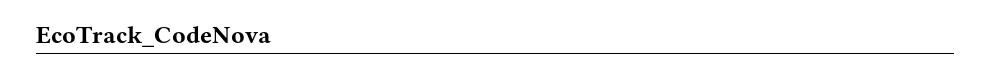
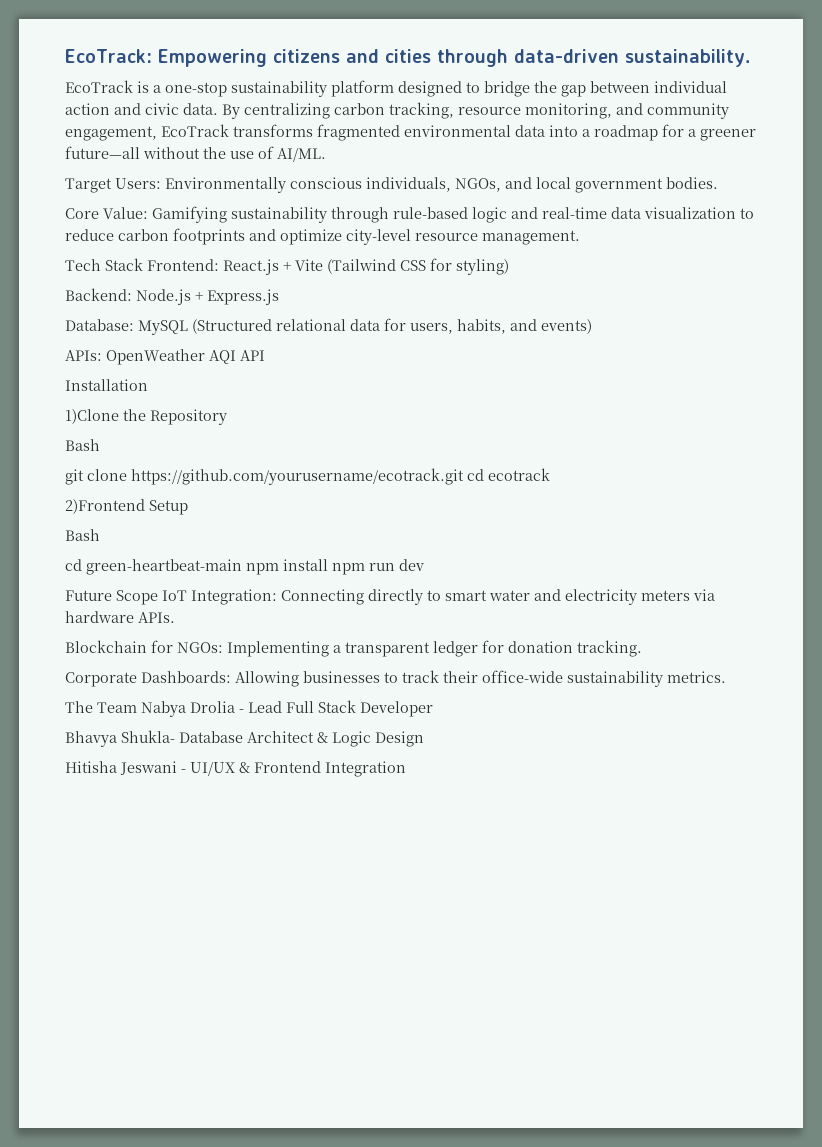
- EcoTrack_CodeNova
+ EcoTrack: Empowering citizens and cities through data-driven sustainability.
+ EcoTrack is a one-stop sustainability platform designed to bridge the gap between individual action and civic data. By centralizing carbon tracking, resource monitoring, and community engagement, EcoTrack transforms fragmented environmental data into a roadmap for a greener future—all without the use of AI/ML.
+ Target Users: Environmentally conscious individuals, NGOs, and local government bodies.
+ Core Value: Gamifying sustainability through rule-based logic and real-time data visualization to reduce carbon footprints and optimize city-level resource management.
+ Tech Stack Frontend: React.js + Vite (Tailwind CSS for styling)
+ Backend: Node.js + Express.js
+ Database: MySQL (Structured relational data for users, habits, and events)
+ APIs: OpenWeather AQI API
+ Installation
+ 1)Clone the Repository
+ Bash
+ git clone https://github.com/yourusername/ecotrack.git cd ecotrack
+ 2)Frontend Setup
+ Bash
+ cd green-heartbeat-main npm install npm run dev
+ Future Scope IoT Integration: Connecting directly to smart water and electricity meters via hardware APIs.
+ Blockchain for NGOs: Implementing a transparent ledger for donation tracking.
+ Corporate Dashboards: Allowing businesses to track their office-wide sustainability metrics.
+ The Team Nabya Drolia - Lead Full Stack Developer
+ Bhavya Shukla- Database Architect & Logic Design
+ Hitisha Jeswani - UI/UX & Frontend Integration

